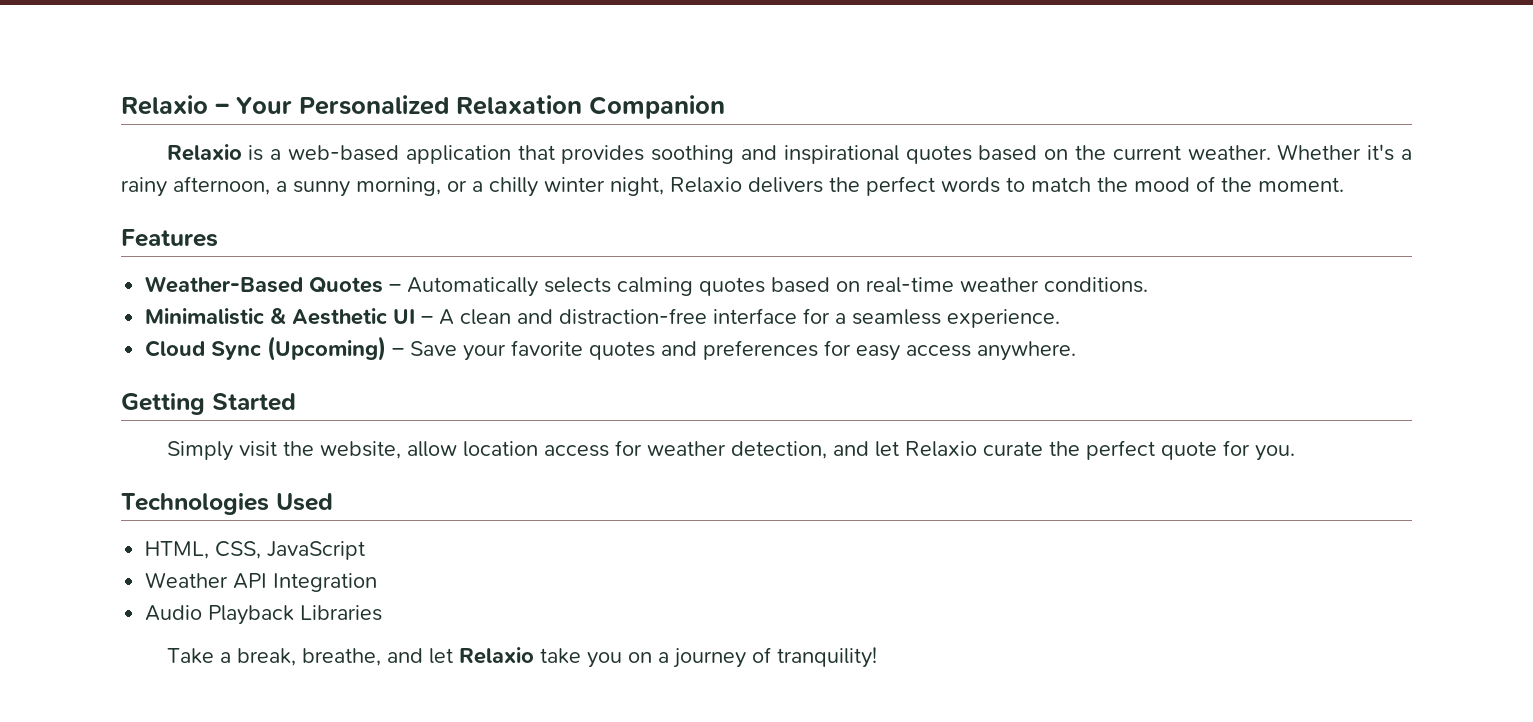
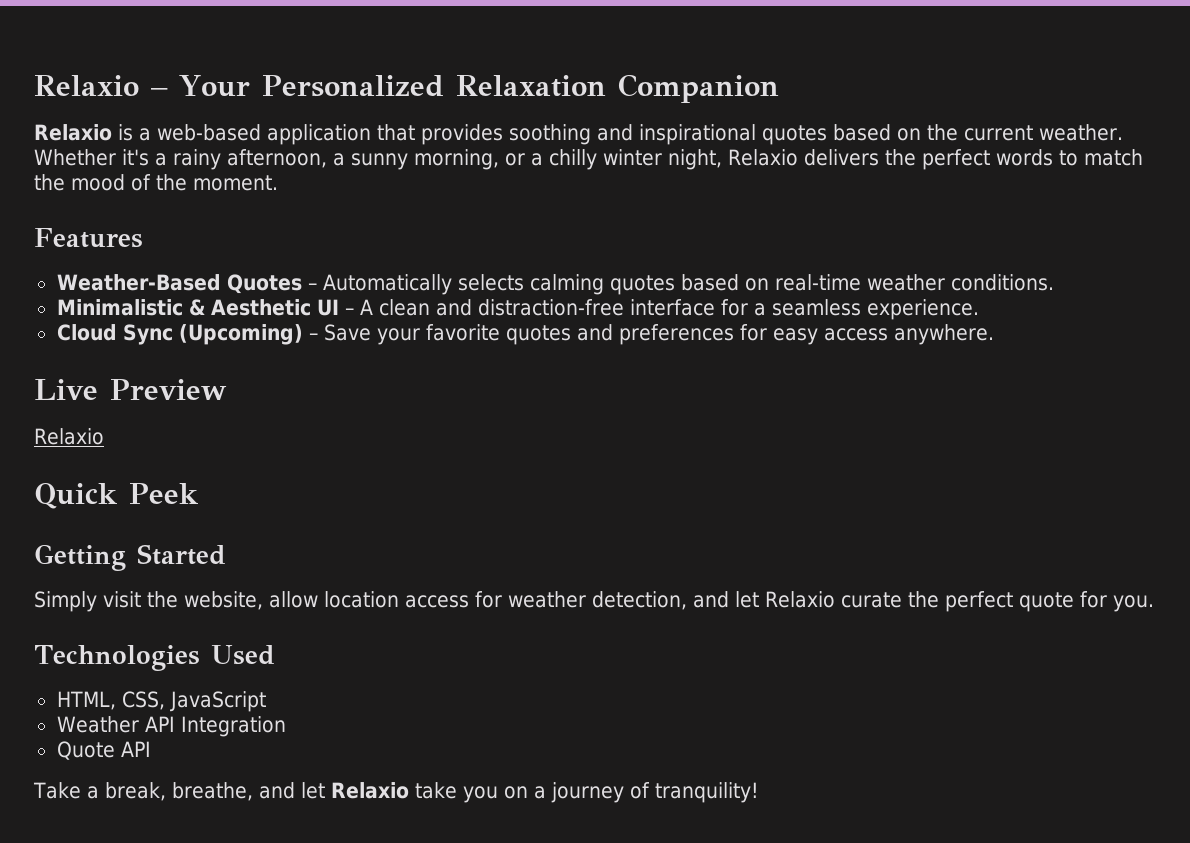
+ Live Preview
+ Relaxio
+ Quick Peek
- Audio Playback Libraries
+ Quote API

